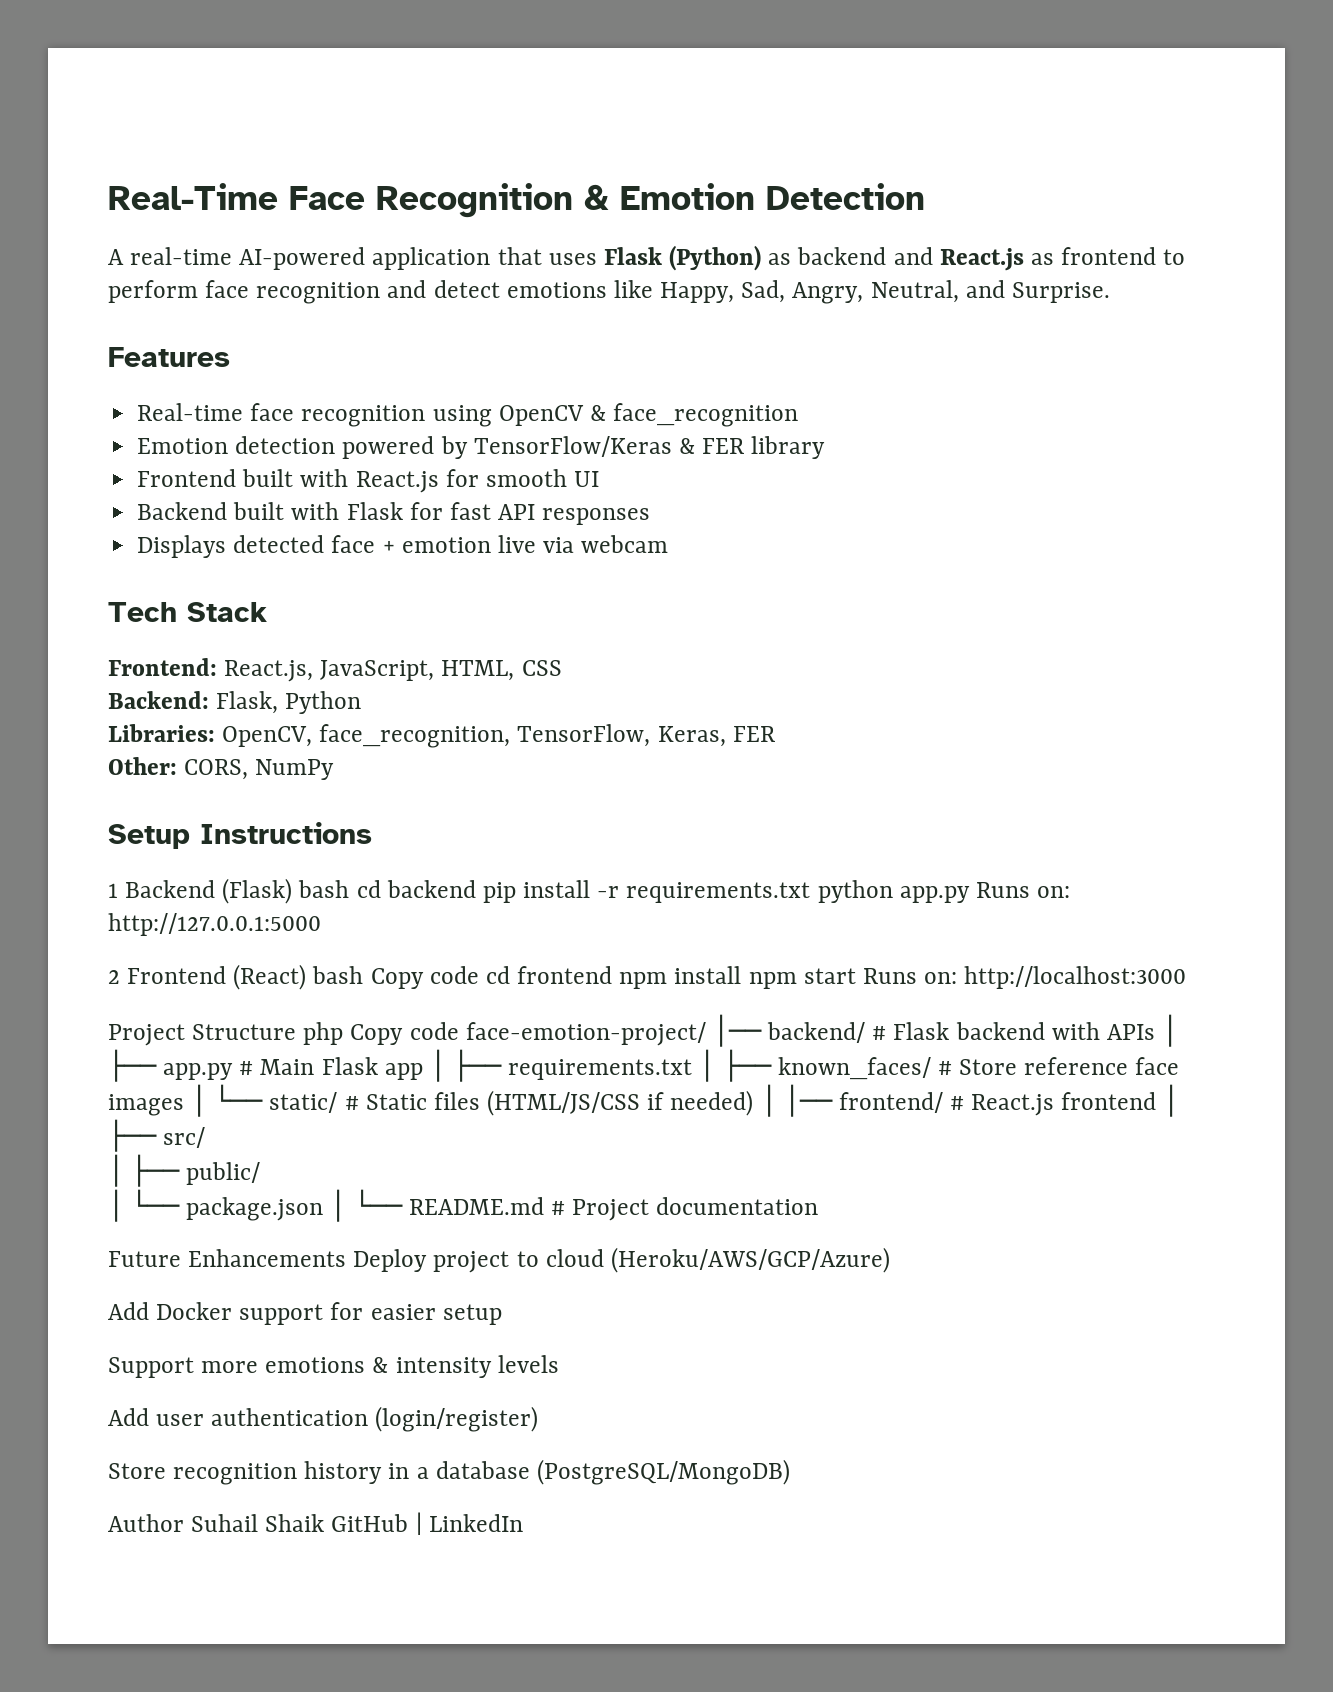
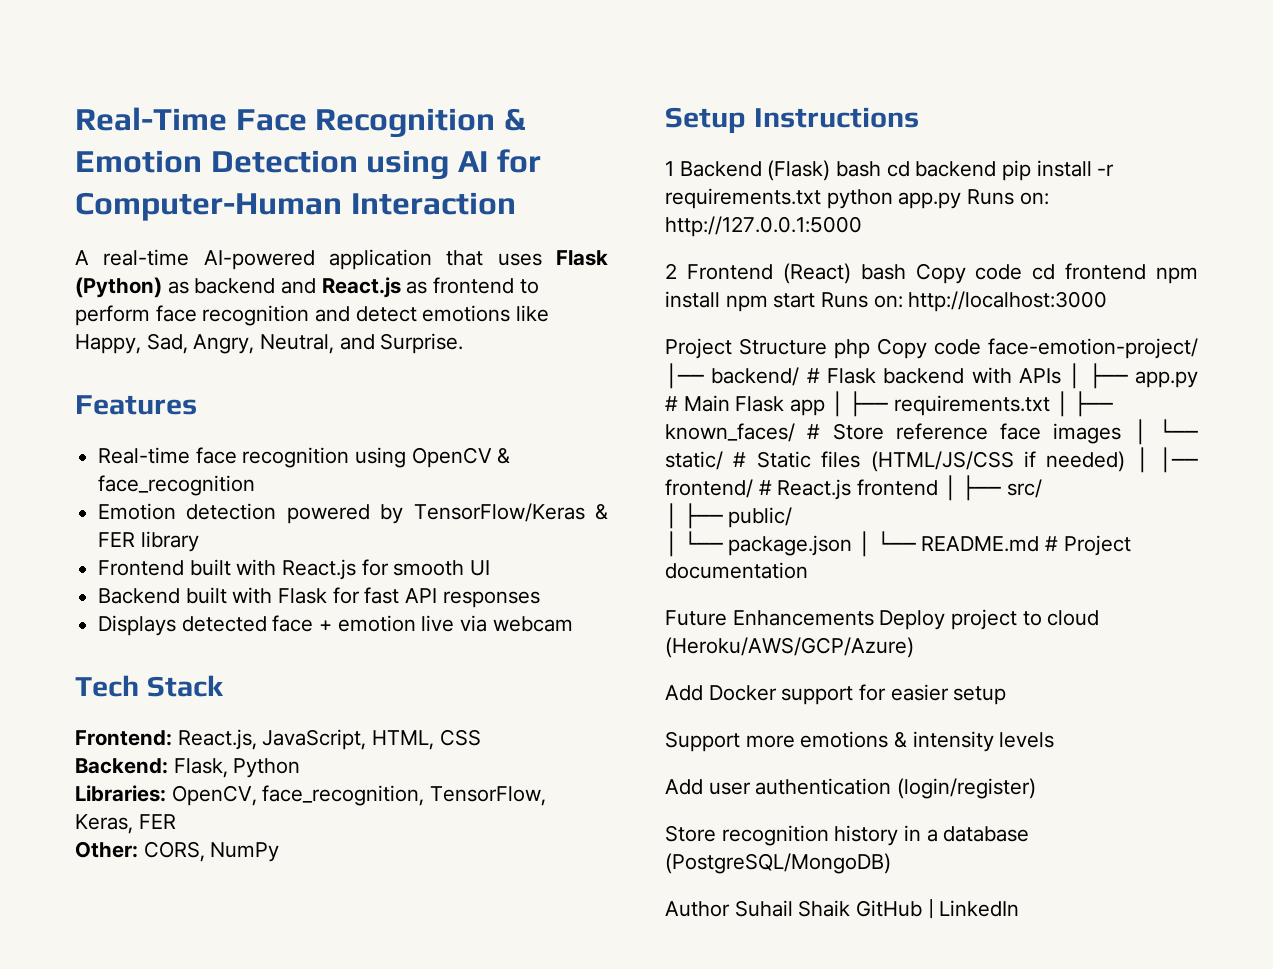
- Real-Time Face Recognition & Emotion Detection
+ Real-Time Face Recognition & Emotion Detection using AI for Computer-Human Interaction

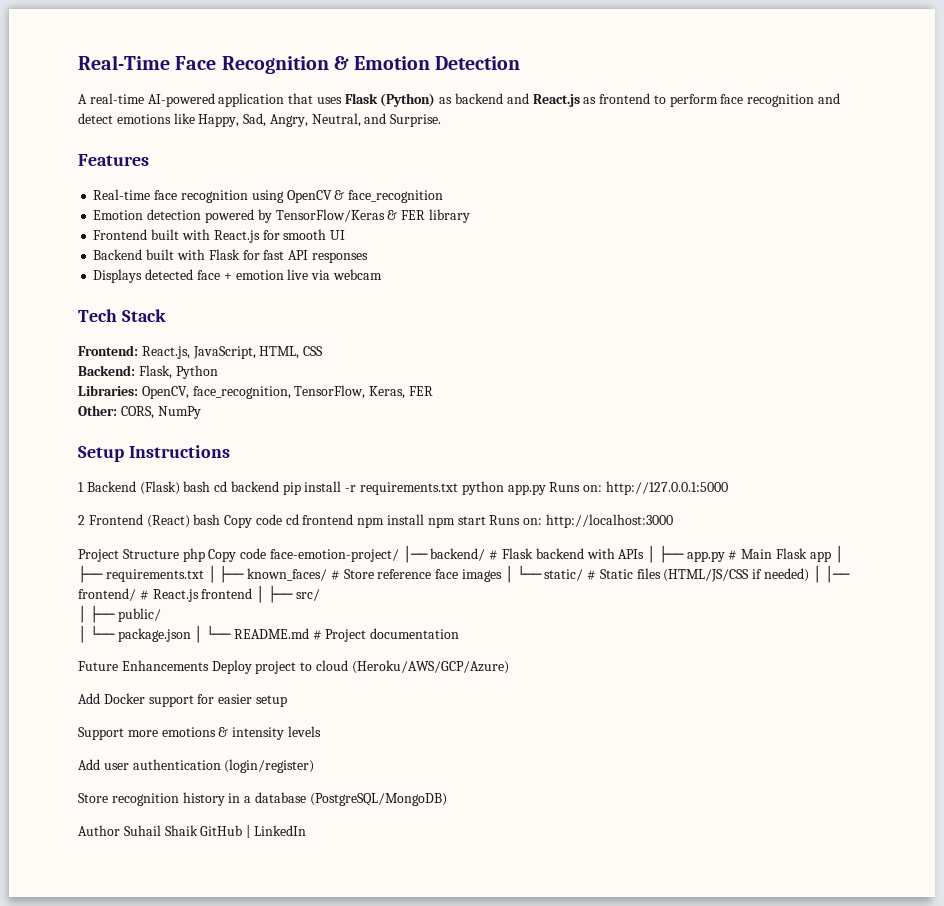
- Real-Time Face Recognition & Emotion Detection using AI for Computer-Human Interaction
+ Real-Time Face Recognition & Emotion Detection

